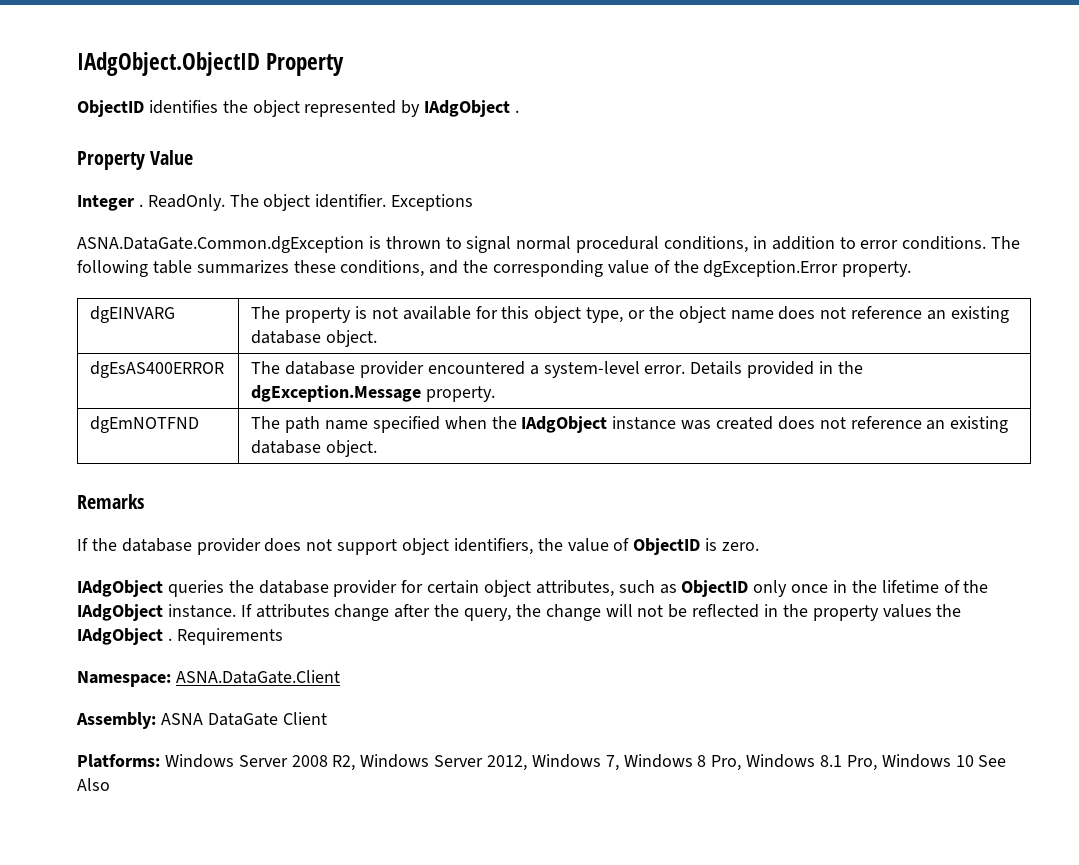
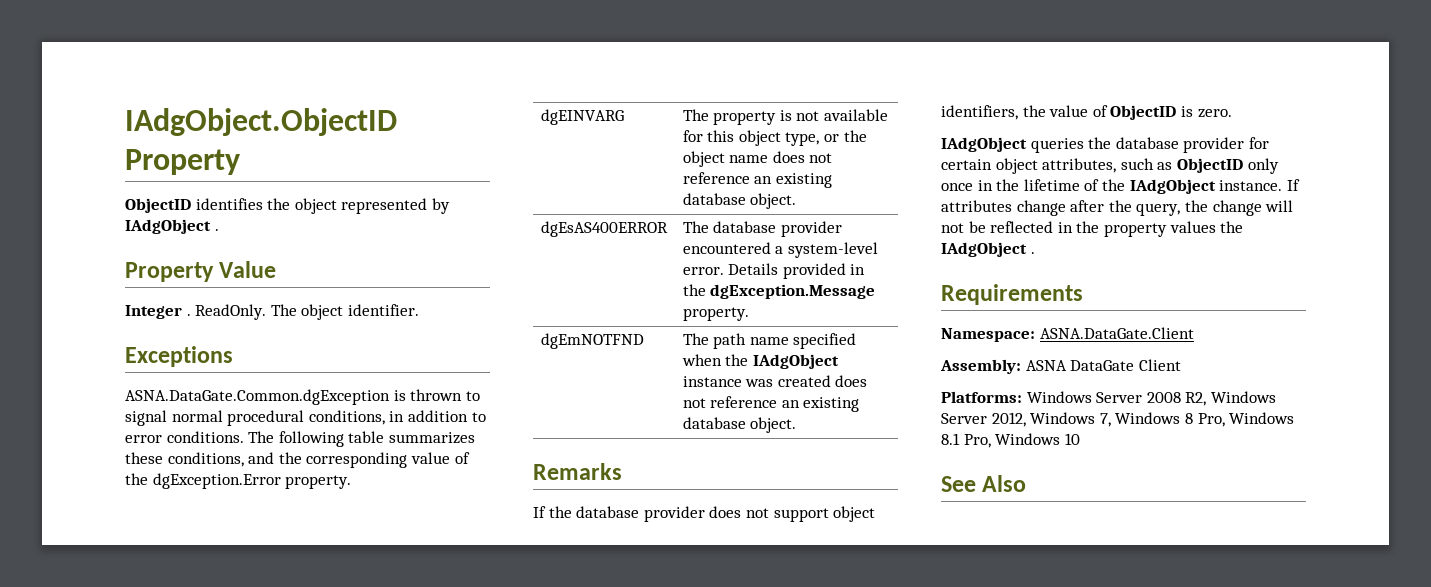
- The object identifier. Exceptions
+ The object identifier.
+ Exceptions
- If attributes change after the query, the change will not be reflected in the property values the IAdgObject . Requirements
+ If attributes change after the query, the change will not be reflected in the property values the IAdgObject .
+ Requirements
- Platforms: Windows Server 2008 R2, Windows Server 2012, Windows 7, Windows 8 Pro, Windows 8.1 Pro, Windows 10 See Also
+ Platforms: Windows Server 2008 R2, Windows Server 2012, Windows 7, Windows 8 Pro, Windows 8.1 Pro, Windows 10
+ See Also

